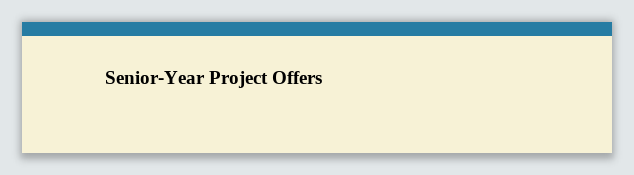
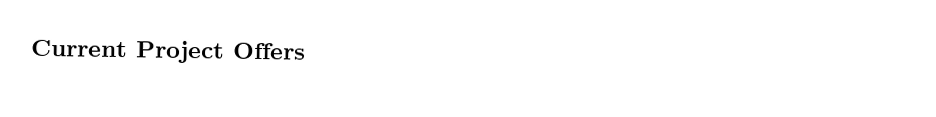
- Senior-Year Project Offers
+ Current Project Offers

